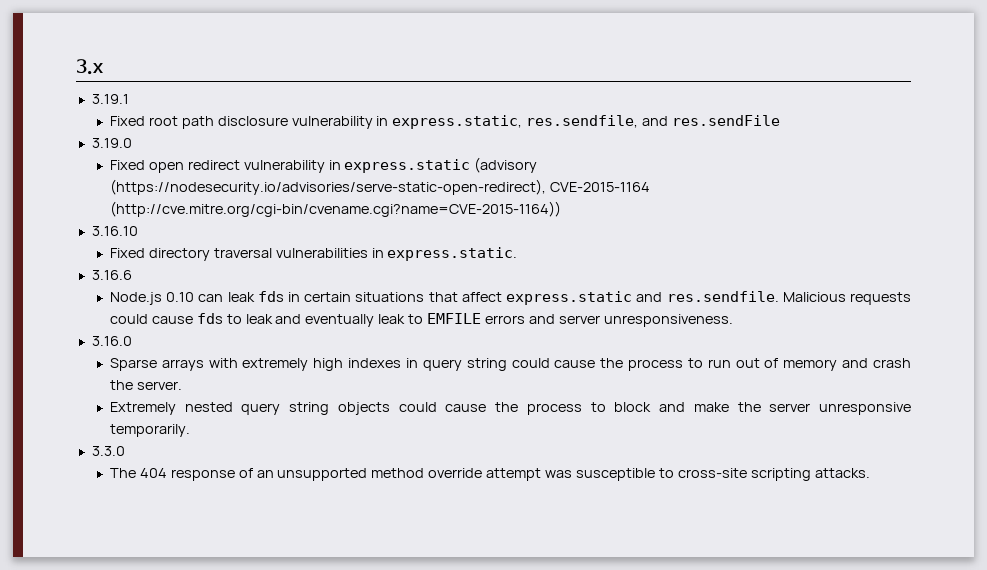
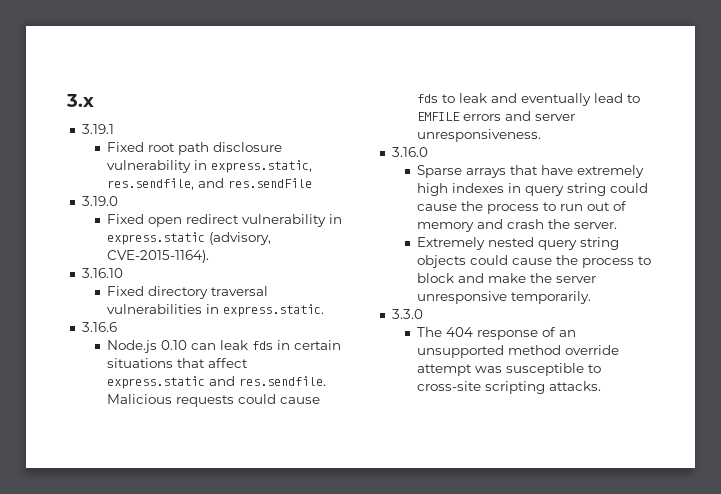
- Fixed open redirect vulnerability in express.static (advisory (https://nodesecurity.io/advisories/serve-static-open-redirect), CVE-2015-1164 (http://cve.mitre.org/cgi-bin/cvename.cgi?name=CVE-2015-1164))
+ Fixed open redirect vulnerability in express.static (advisory, CVE-2015-1164).
- Node.js 0.10 can leak fds in certain situations that affect express.static and res.sendfile. Malicious requests could cause fds to leak and eventually leak to EMFILE errors and server unresponsiveness.
+ Node.js 0.10 can leak fds in certain situations that affect express.static and res.sendfile. Malicious requests could cause fds to leak and eventually lead to EMFILE errors and server unresponsiveness.
- Sparse arrays with extremely high indexes in query string could cause the process to run out of memory and crash the server.
+ Sparse arrays that have extremely high indexes in query string could cause the process to run out of memory and crash the server.

